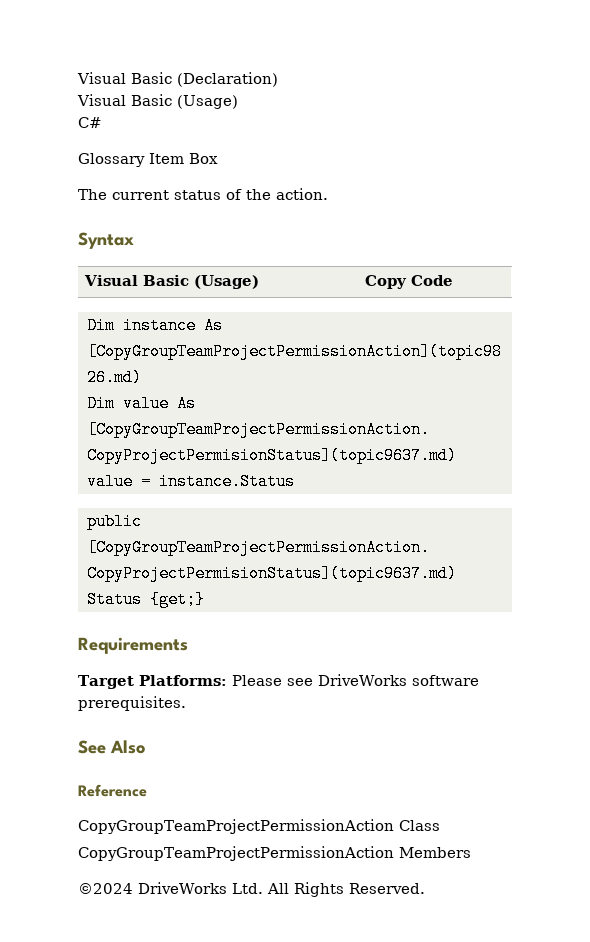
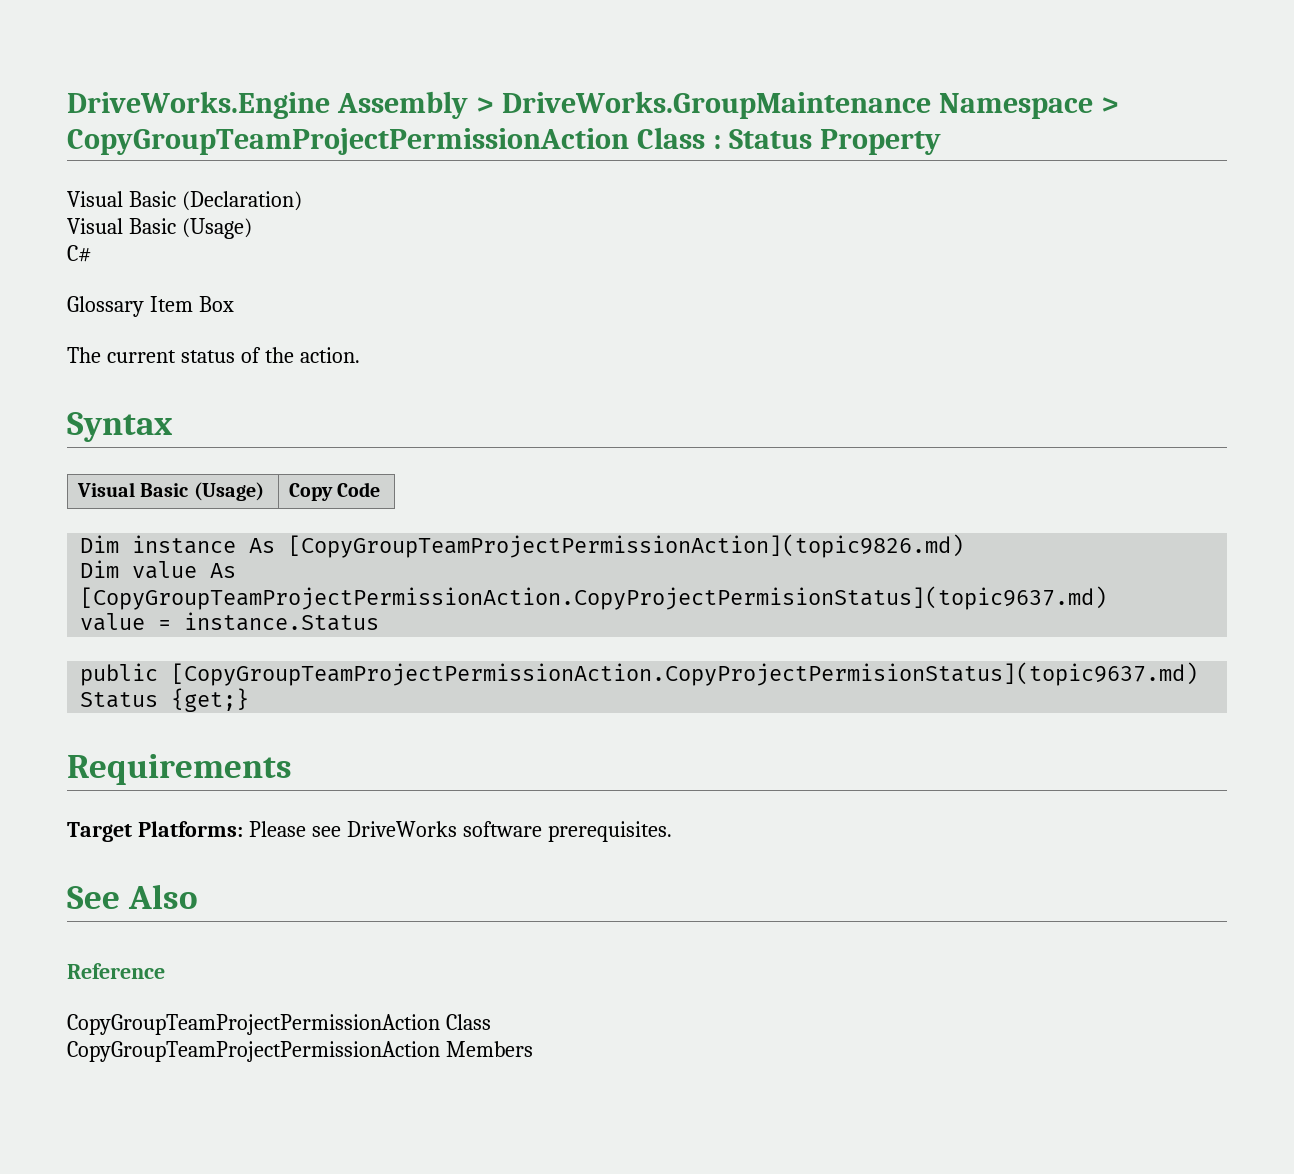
+ DriveWorks.Engine Assembly > DriveWorks.GroupMaintenance Namespace > CopyGroupTeamProjectPermissionAction Class : Status Property
- ©2024 DriveWorks Ltd. All Rights Reserved.

